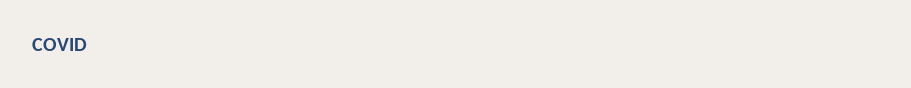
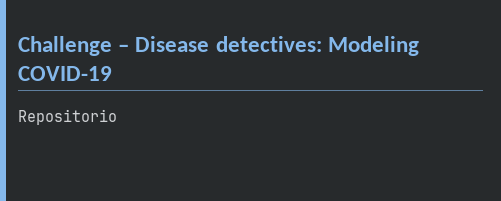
- COVID
+ Challenge – Disease detectives: Modeling COVID-19
+ Repositorio

